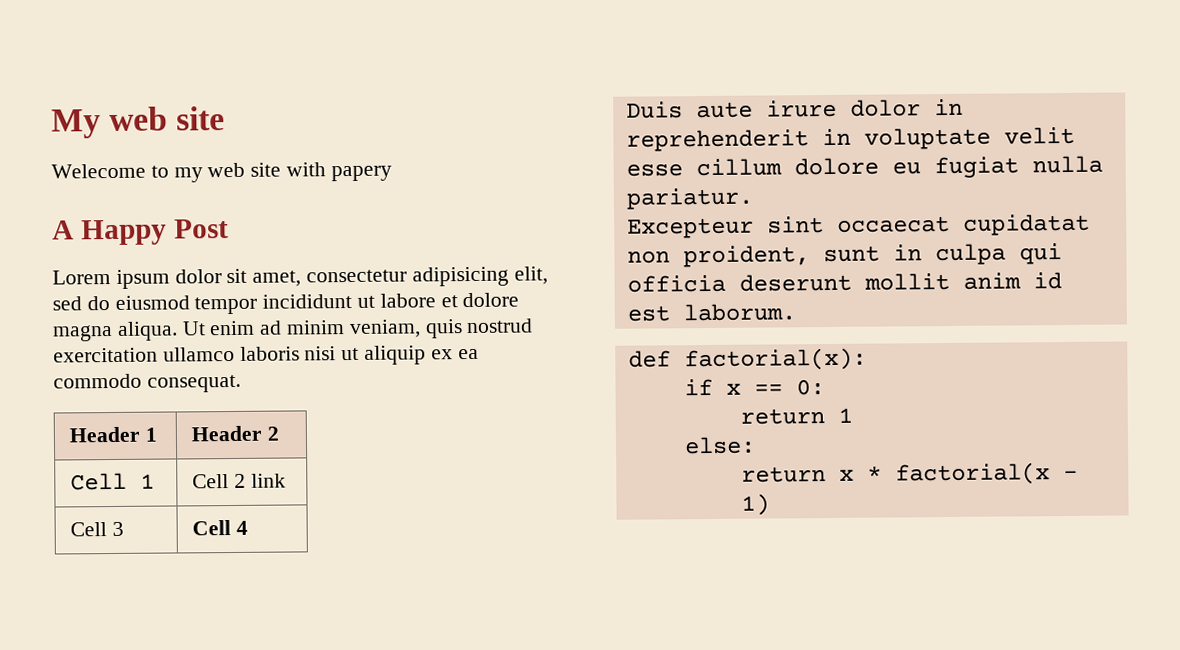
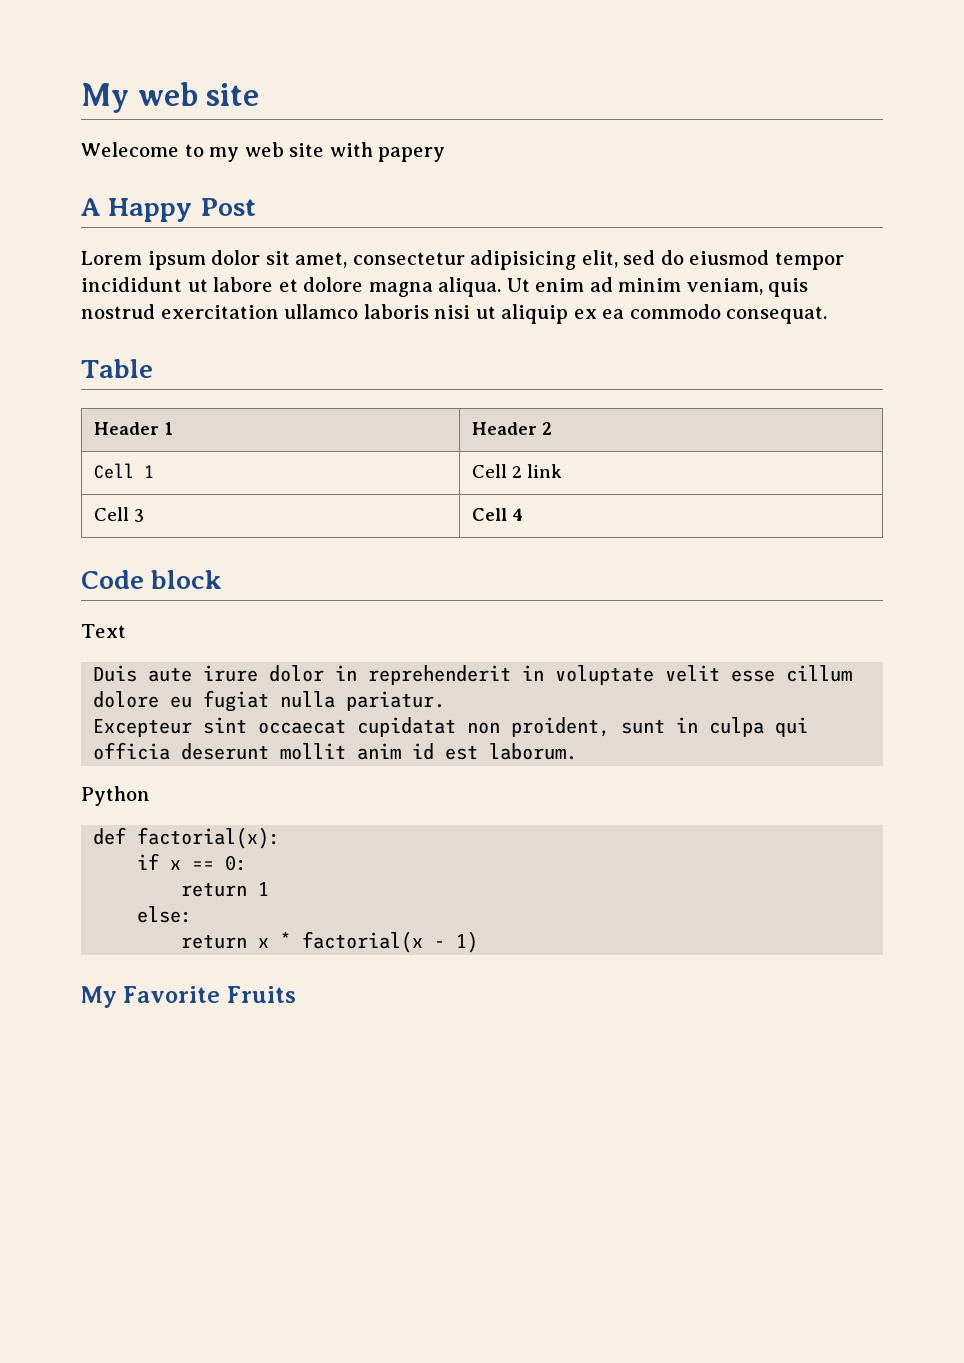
+ Table
+ Code block
+ Text
+ Python
+ My Favorite Fruits

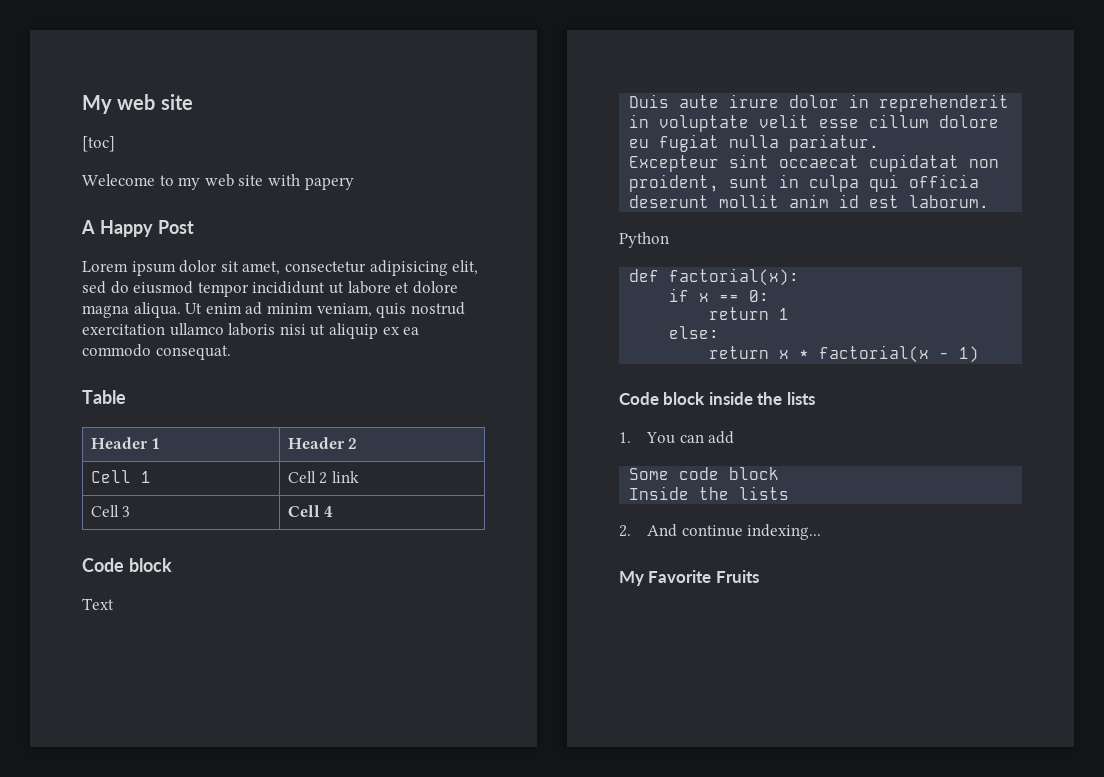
+ [toc]
+ Code block inside the lists
+ 1. You can add
+ Some code block
+ Inside the lists
+ 2. And continue indexing...

